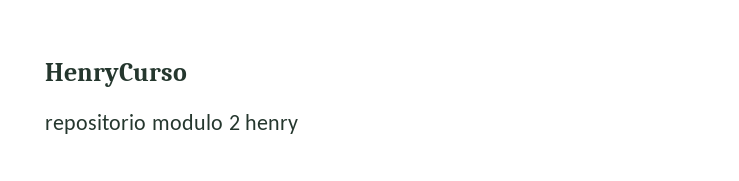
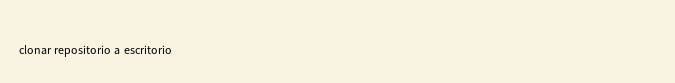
- HenryCurso
- repositorio modulo 2 henry
+ clonar repositorio a escritorio

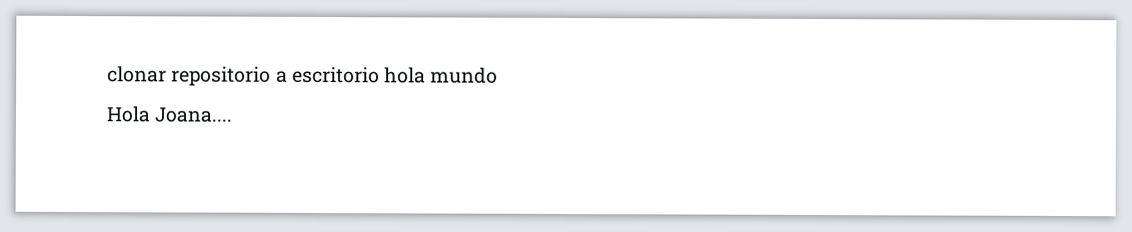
- clonar repositorio a escritorio
+ clonar repositorio a escritorio hola mundo
+ Hola Joana....

